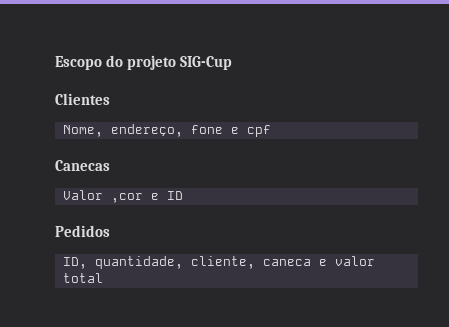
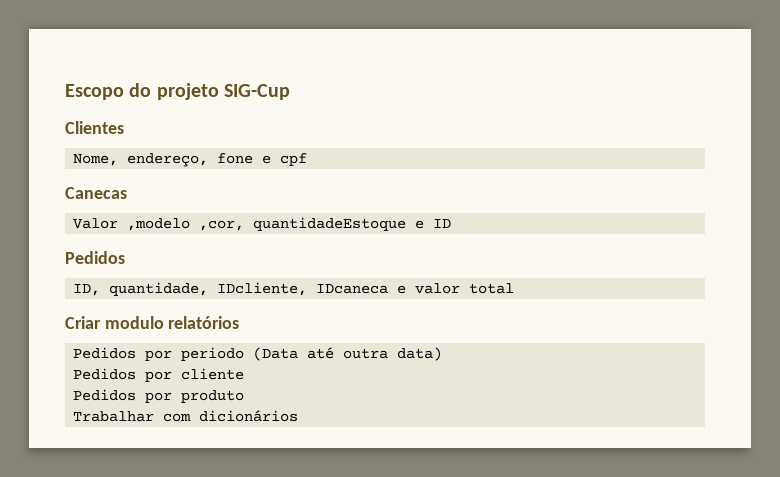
- Valor ,cor e ID
+ Valor ,modelo ,cor, quantidadeEstoque e ID
- ID, quantidade, cliente, caneca e valor total
+ ID, quantidade, IDcliente, IDcaneca e valor total
+ Criar modulo relatórios
+ Pedidos por periodo (Data até outra data)
+ Pedidos por cliente
+ Pedidos por produto
+ Trabalhar com dicionários

